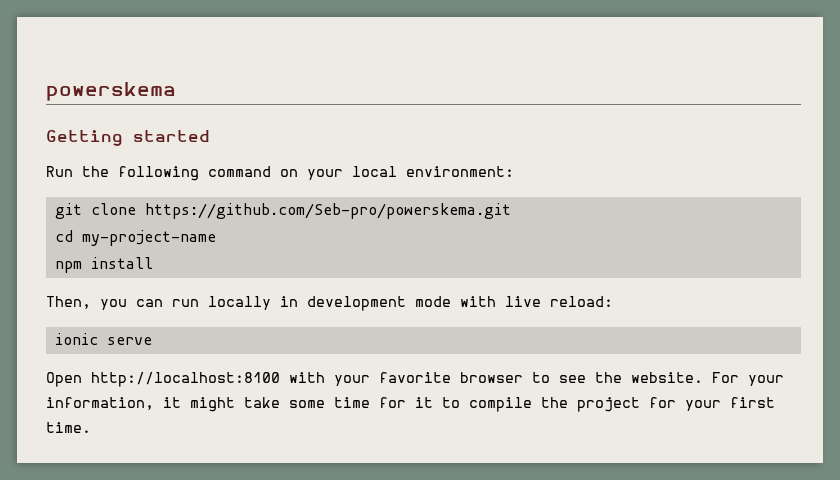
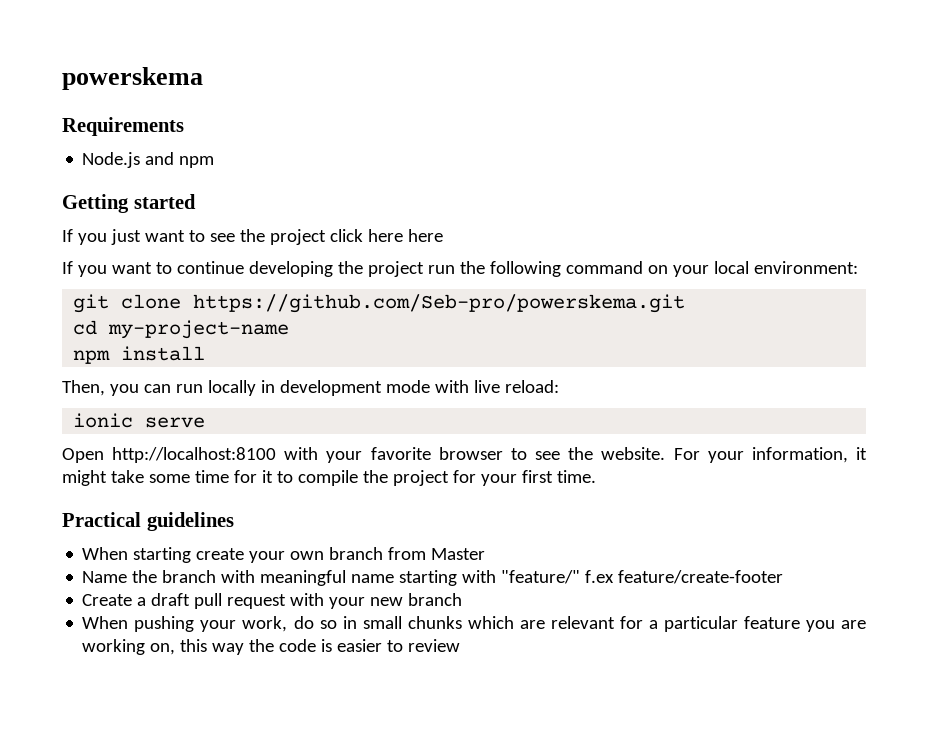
+ Requirements
+ Node.js and npm
  Getting started
- Run the following command on your local environment:
+ If you just want to see the project click here here
+ If you want to continue developing the project run the following command on your local environment:
+ Practical guidelines
+ When starting create your own branch from Master
+ Name the branch with meaningful name starting with "feature/" f.ex feature/create-footer
+ Create a draft pull request with your new branch
+ When pushing your work, do so in small chunks which are relevant for a particular feature you are working on, this way the code is easier to review

